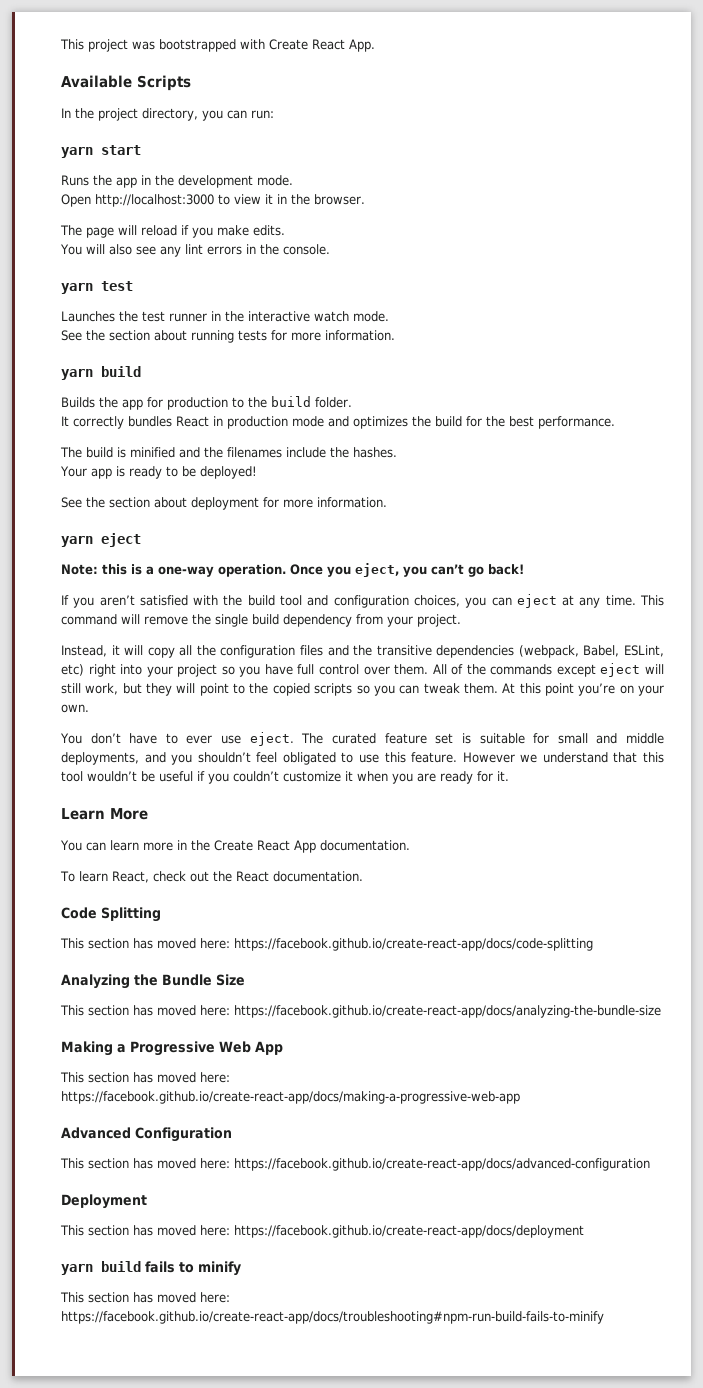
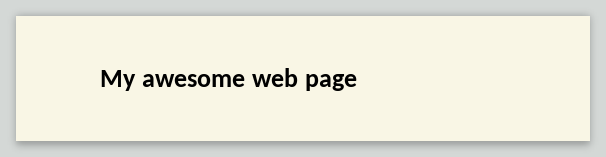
- This project was bootstrapped with Create React App.
- Available Scripts
- In the project directory, you can run:
- yarn start
- Runs the app in the development mode.
- Open http://localhost:3000 to view it in the browser.
- The page will reload if you make edits.
- You will also see any lint errors in the console.
- yarn test
- Launches the test runner in the interactive watch mode.
- See the section about running tests for more information.
- yarn build
- Builds the app for production to the build folder.
- It correctly bundles React in production mode and optimizes the build for the best performance.
- The build is minified and the filenames include the hashes.
- Your app is ready to be deployed!
- See the section about deployment for more information.
- yarn eject
- Note: this is a one-way operation. Once you eject, you can’t go back!
- If you aren’t satisfied with the build tool and configuration choices, you can eject at any time. This command will remove the single build dependency from your project.
- Instead, it will copy all the configuration files and the transitive dependencies (webpack, Babel, ESLint, etc) right into your project so you have full control over them. All of the commands except eject will still work, but they will point to the copied scripts so you can tweak them. At this point you’re on your own.
- You don’t have to ever use eject. The curated feature set is suitable for small and middle deployments, and you shouldn’t feel obligated to use this feature. However we understand that this tool wouldn’t be useful if you couldn’t customize it when you are ready for it.
- Learn More
- You can learn more in the Create React App documentation.
- To learn React, check out the React documentation.
- Code Splitting
- This section has moved here: https://facebook.github.io/create-react-app/docs/code-splitting
- Analyzing the Bundle Size
- This section has moved here: https://facebook.github.io/create-react-app/docs/analyzing-the-bundle-size
- Making a Progressive Web App
- This section has moved here: https://facebook.github.io/create-react-app/docs/making-a-progressive-web-app
- Advanced Configuration
- This section has moved here: https://facebook.github.io/create-react-app/docs/advanced-configuration
- Deployment
- This section has moved here: https://facebook.github.io/create-react-app/docs/deployment
- yarn build fails to minify
- This section has moved here: https://facebook.github.io/create-react-app/docs/troubleshooting#npm-run-build-fails-to-minify
+ My awesome web page

